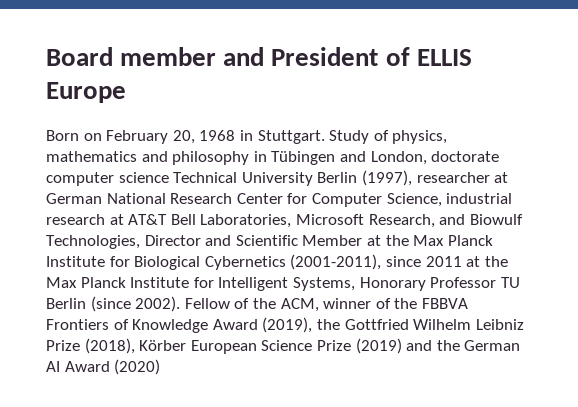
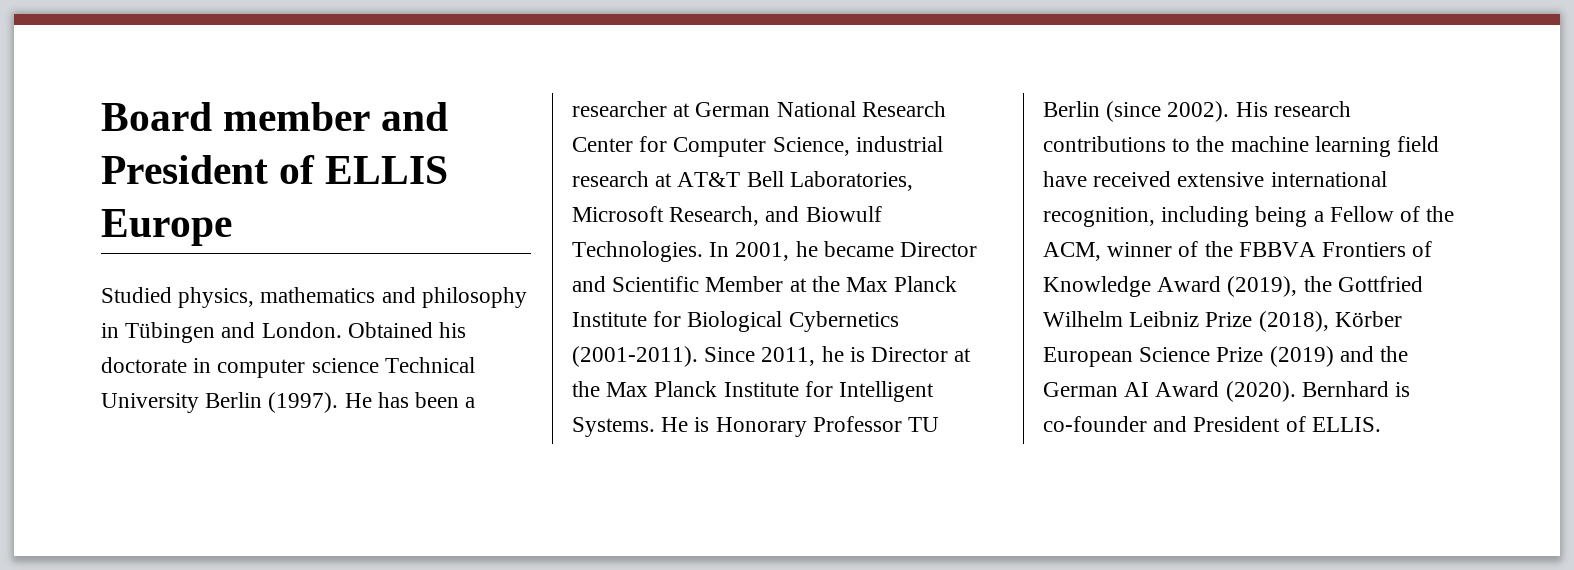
- Born on February 20, 1968 in Stuttgart. Study of physics, mathematics and philosophy in Tübingen and London, doctorate computer science Technical University Berlin (1997), researcher at German National Research Center for Computer Science, industrial research at AT&T Bell Laboratories, Microsoft Research, and Biowulf Technologies, Director and Scientific Member at the Max Planck Institute for Biological Cybernetics (2001-2011), since 2011 at the Max Planck Institute for Intelligent Systems, Honorary Professor TU Berlin (since 2002).
+ Studied physics, mathematics and philosophy in Tübingen and London. Obtained his doctorate in computer science Technical University Berlin (1997). He has been a researcher at German National Research Center for Computer Science, industrial research at AT&T Bell Laboratories, Microsoft Research, and Biowulf Technologies. In 2001, he became Director and Scientific Member at the Max Planck Institute for Biological Cybernetics (2001-2011). Since 2011, he is Director at the Max Planck Institute for Intelligent Systems. He is Honorary Professor TU Berlin (since 2002).
- Fellow of the ACM, winner of the FBBVA Frontiers of Knowledge Award (2019), the Gottfried Wilhelm Leibniz Prize (2018), Körber European Science Prize (2019) and the German AI Award (2020)
+ His research contributions to the machine learning field have received extensive international recognition, including being a Fellow of the ACM, winner of the FBBVA Frontiers of Knowledge Award (2019), the Gottfried Wilhelm Leibniz Prize (2018), Körber European Science Prize (2019) and the German AI Award (2020). Bernhard is co-founder and President of ELLIS.

